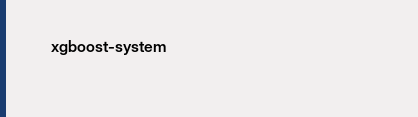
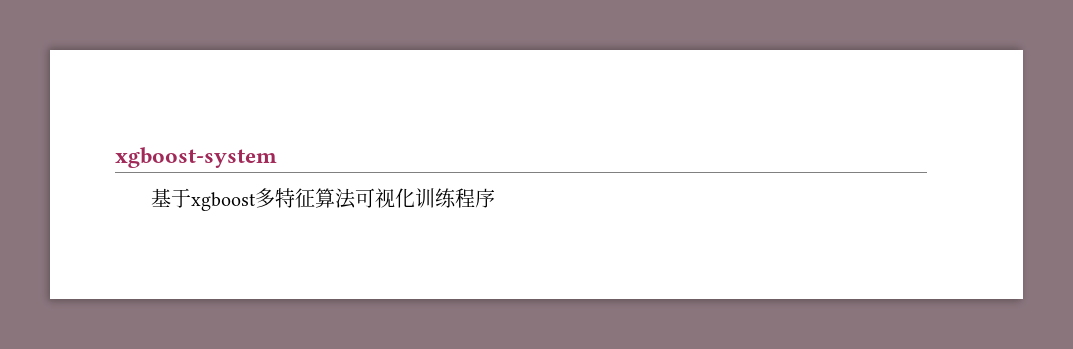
+ 基于xgboost多特征算法可视化训练程序

